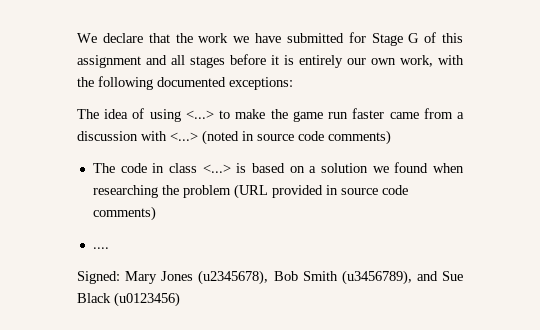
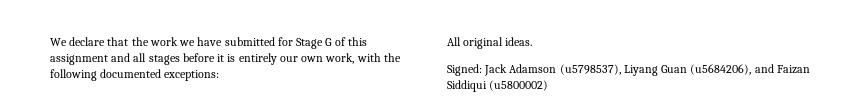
- The idea of using <...> to make the game run faster came from a discussion with <...> (noted in source code comments)
- The code in class <...> is based on a solution we found when researching the problem (URL provided in source code comments)
- ....
- Signed: Mary Jones (u2345678), Bob Smith (u3456789), and Sue Black (u0123456)
+ All original ideas.
+ Signed: Jack Adamson (u5798537), Liyang Guan (u5684206), and Faizan Siddiqui (u5800002)

